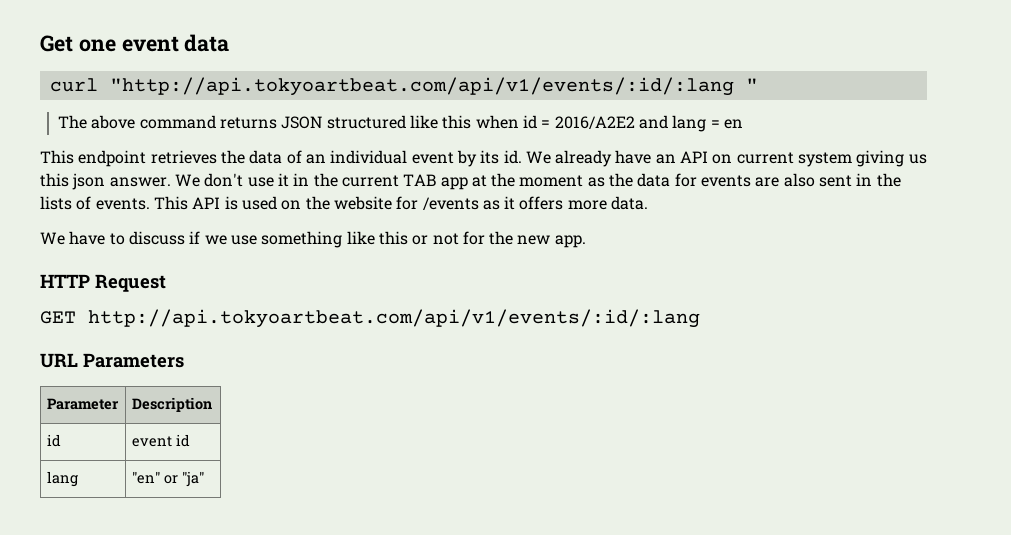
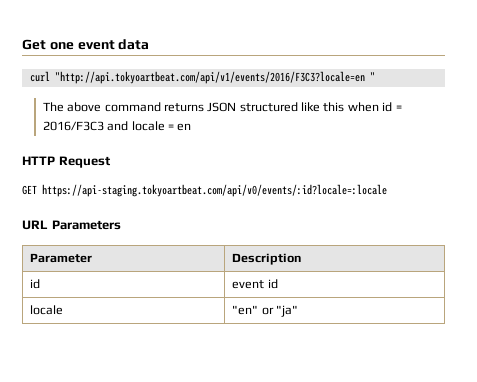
- curl "http://api.tokyoartbeat.com/api/v1/events/:id/:lang "
+ curl "http://api.tokyoartbeat.com/api/v1/events/2016/F3C3?locale=en "
- The above command returns JSON structured like this when id = 2016/A2E2 and lang = en
+ The above command returns JSON structured like this when id = 2016/F3C3 and locale = en
- This endpoint retrieves the data of an individual event by its id. We already have an API on current system giving us this json answer. We don't use it in the current TAB app at the moment as the data for events are also sent in the lists of events. This API is used on the website for /events as it offers more data.
- We have to discuss if we use something like this or not for the new app.
- GET http://api.tokyoartbeat.com/api/v1/events/:id/:lang
+ GET https://api-staging.tokyoartbeat.com/api/v0/events/:id?locale=:locale
- lang | "en" or "ja"
+ locale | "en" or "ja"

